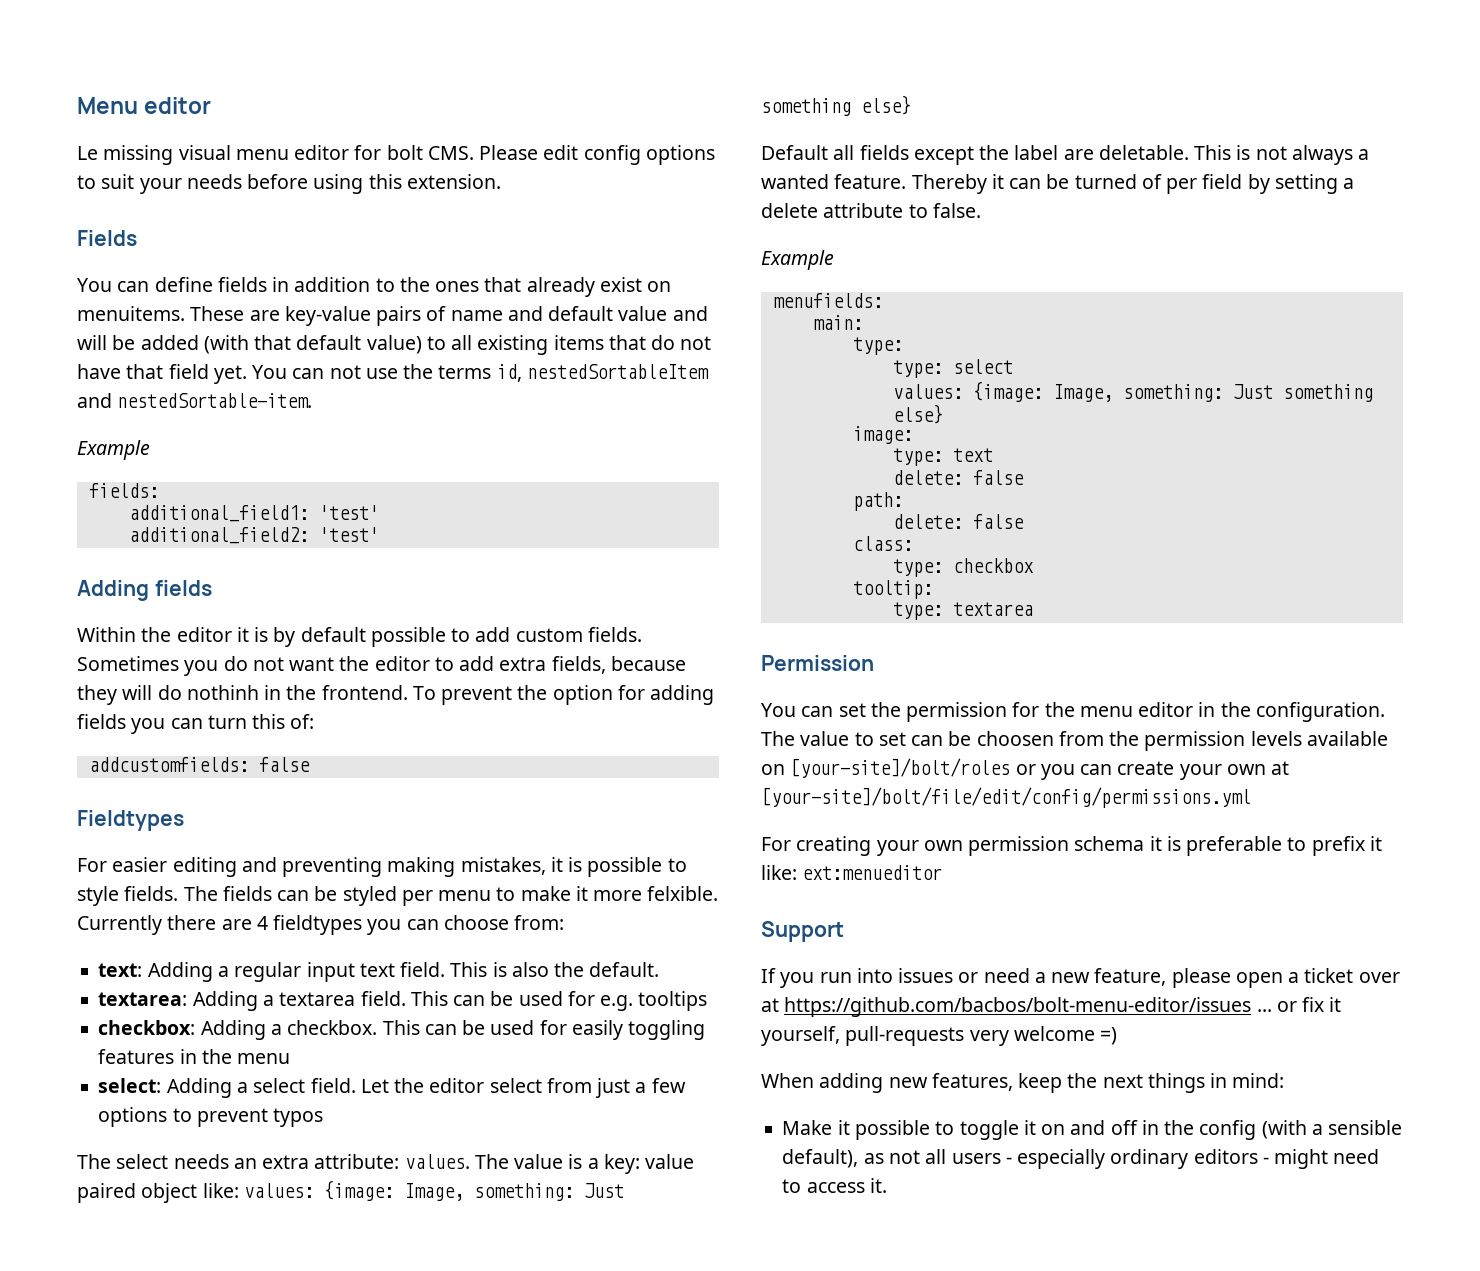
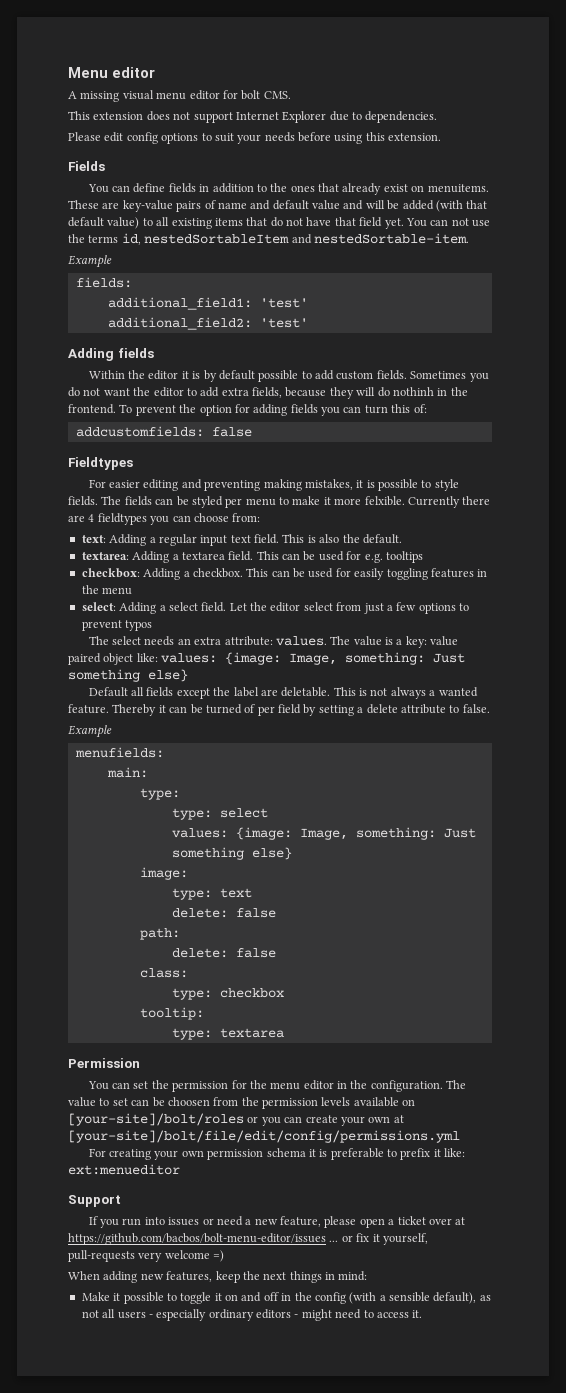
- Le missing visual menu editor for bolt CMS. Please edit config options to suit your needs before using this extension.
+ A missing visual menu editor for bolt CMS.
+ This extension does not support Internet Explorer due to dependencies.
+ Please edit config options to suit your needs before using this extension.

